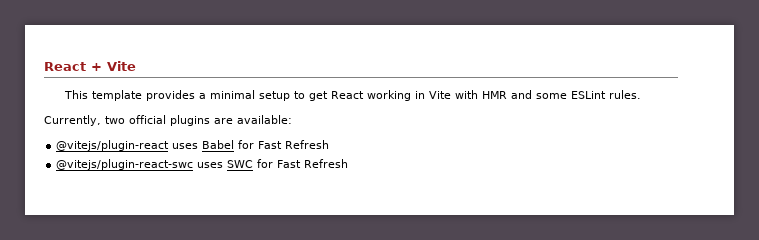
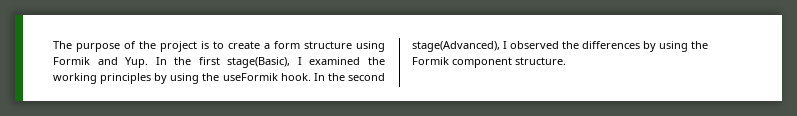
- React + Vite
- This template provides a minimal setup to get React working in Vite with HMR and some ESLint rules.
- Currently, two official plugins are available:
- @vitejs/plugin-react uses Babel for Fast Refresh
- @vitejs/plugin-react-swc uses SWC for Fast Refresh
+ The purpose of the project is to create a form structure using Formik and Yup. In the first stage(Basic), I examined the working principles by using the useFormik hook. In the second stage(Advanced), I observed the differences by using the Formik component structure.

